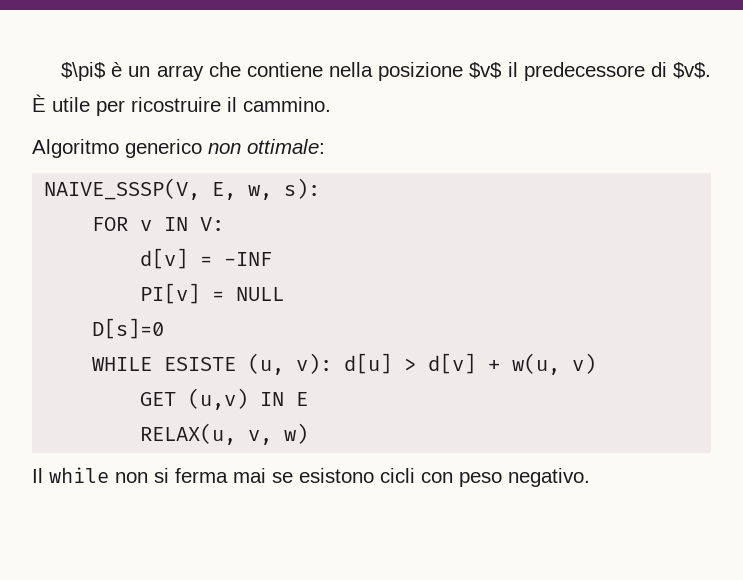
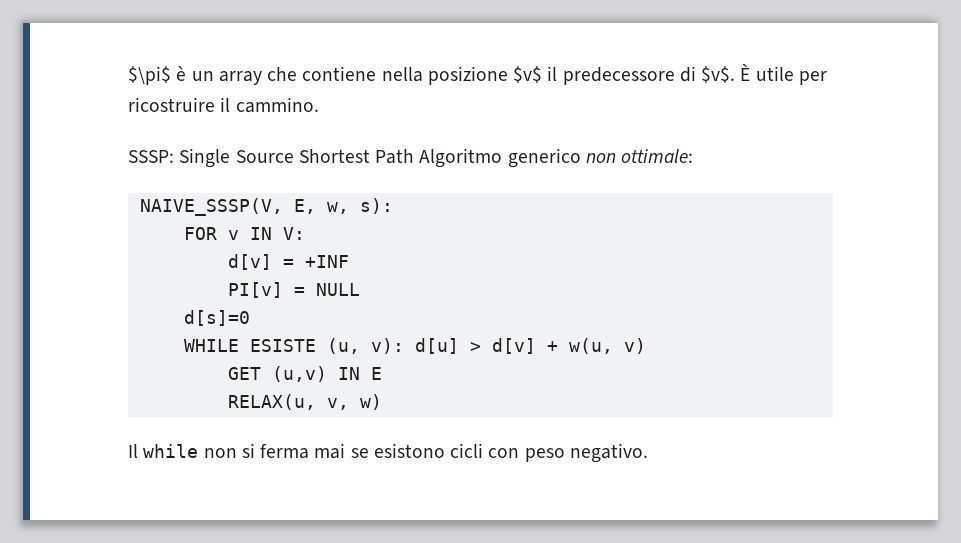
- Algoritmo generico non ottimale:
+ SSSP: Single Source Shortest Path Algoritmo generico non ottimale:
- d[v] = -INF
+ d[v] = +INF
- D[s]=0
+ d[s]=0

